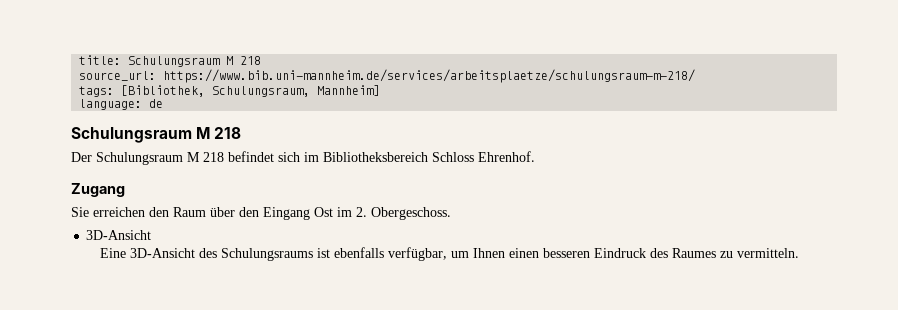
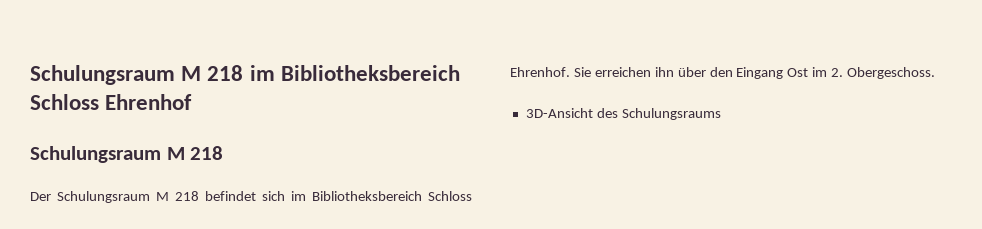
- title: Schulungsraum M 218
- source_url: https://www.bib.uni-mannheim.de/services/arbeitsplaetze/schulungsraum-m-218/
- tags: [Bibliothek, Schulungsraum, Mannheim]
- language: de
+ Schulungsraum M 218 im Bibliotheksbereich Schloss Ehrenhof
- Der Schulungsraum M 218 befindet sich im Bibliotheksbereich Schloss Ehrenhof.
- Zugang
- Sie erreichen den Raum über den Eingang Ost im 2. Obergeschoss.
- 3D-Ansicht
- Eine 3D-Ansicht des Schulungsraums ist ebenfalls verfügbar, um Ihnen einen besseren Eindruck des Raumes zu vermitteln.
+ Der Schulungsraum M 218 befindet sich im Bibliotheksbereich Schloss Ehrenhof. Sie erreichen ihn über den Eingang Ost im 2. Obergeschoss.
+ 3D-Ansicht des Schulungsraums

